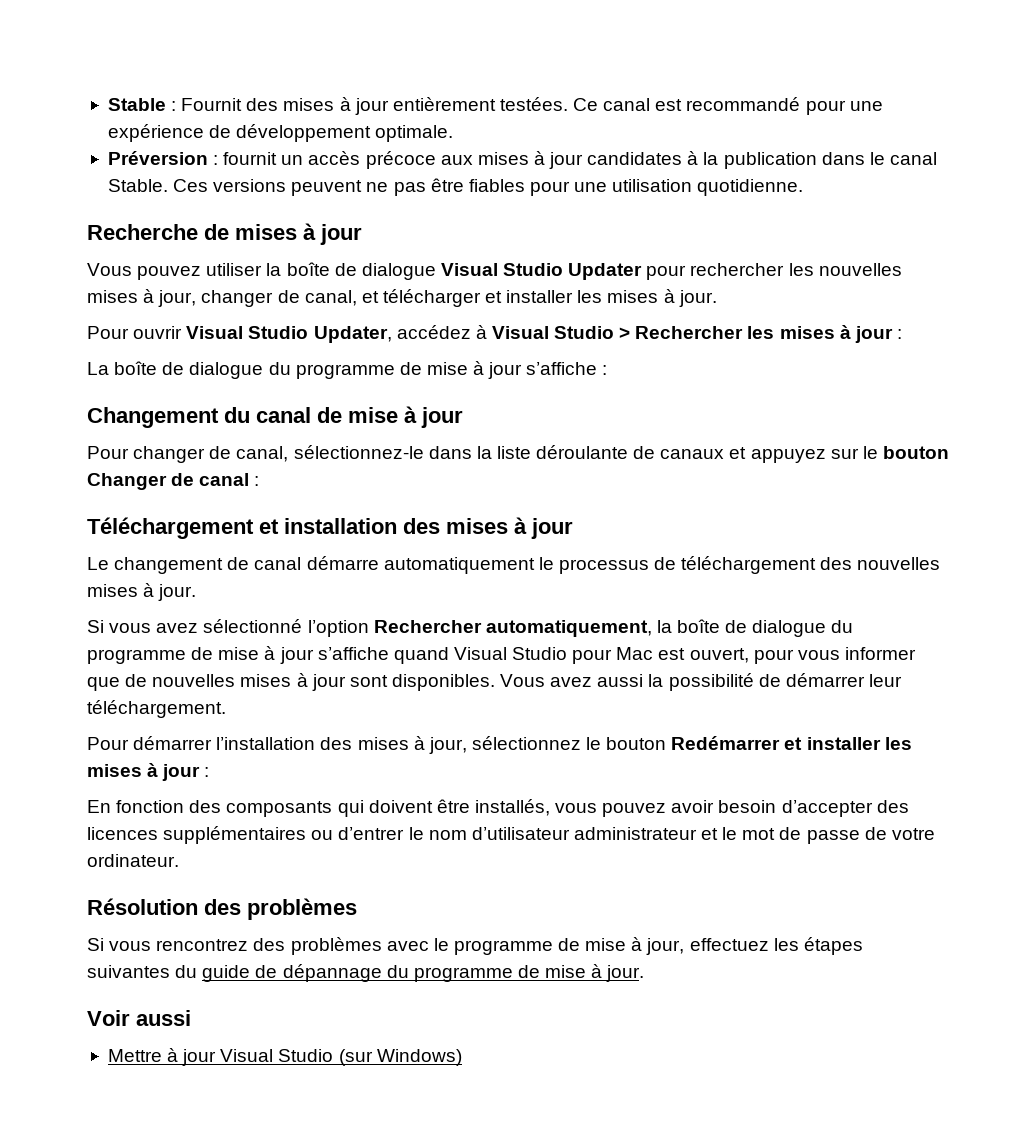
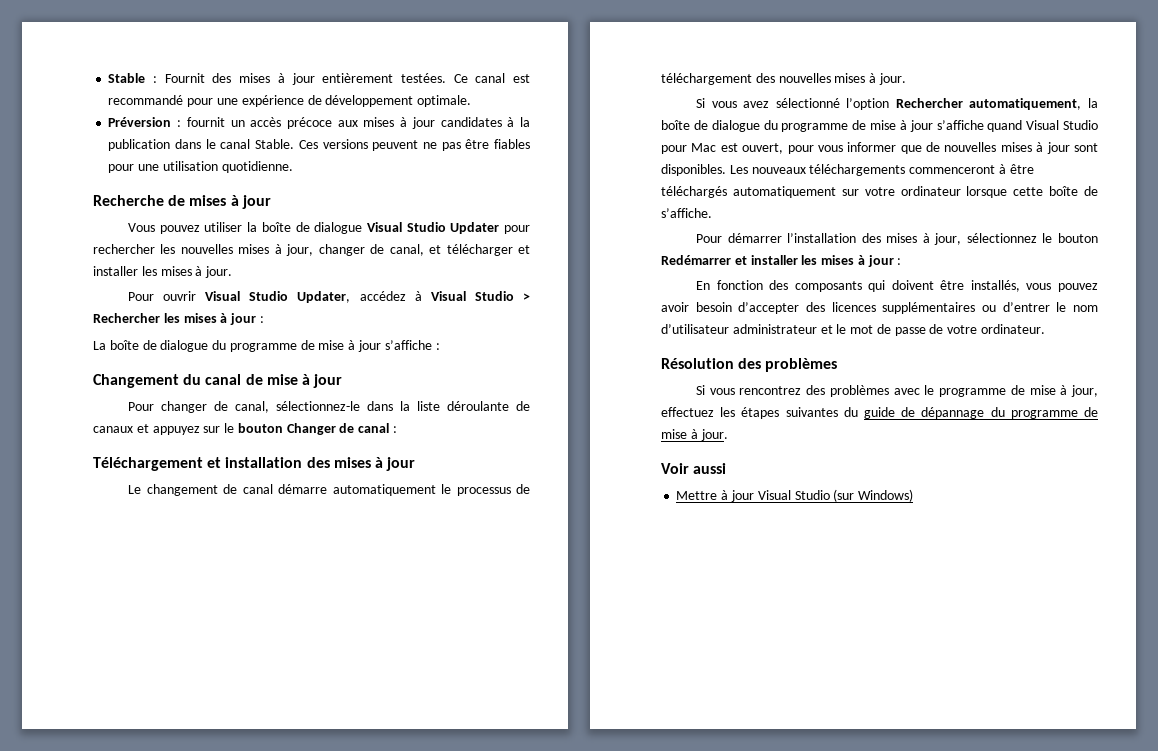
- Vous avez aussi la possibilité de démarrer leur téléchargement.
+ Les nouveaux téléchargements commenceront à être téléchargés automatiquement sur votre ordinateur lorsque cette boîte de s’affiche.

